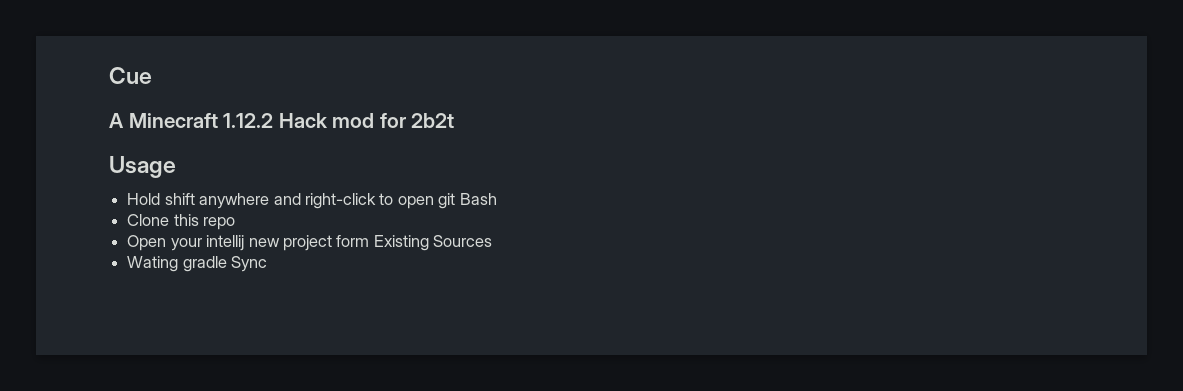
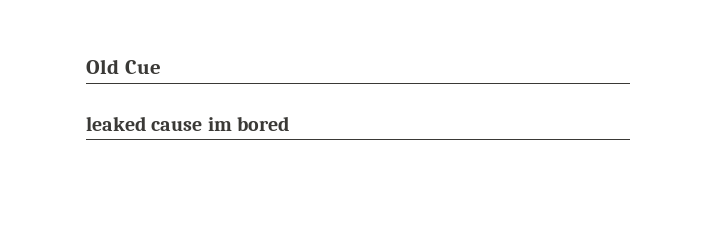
- Cue
+ Old Cue
- A Minecraft 1.12.2 Hack mod for 2b2t
- Usage
- Hold shift anywhere and right-click to open git Bash
- Clone this repo
- Open your intellij new project form Existing Sources
- Wating gradle Sync
+ leaked cause im bored

